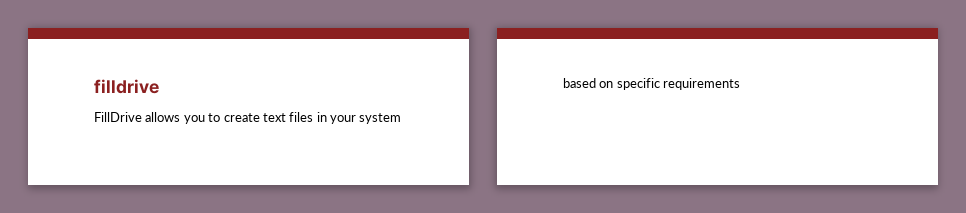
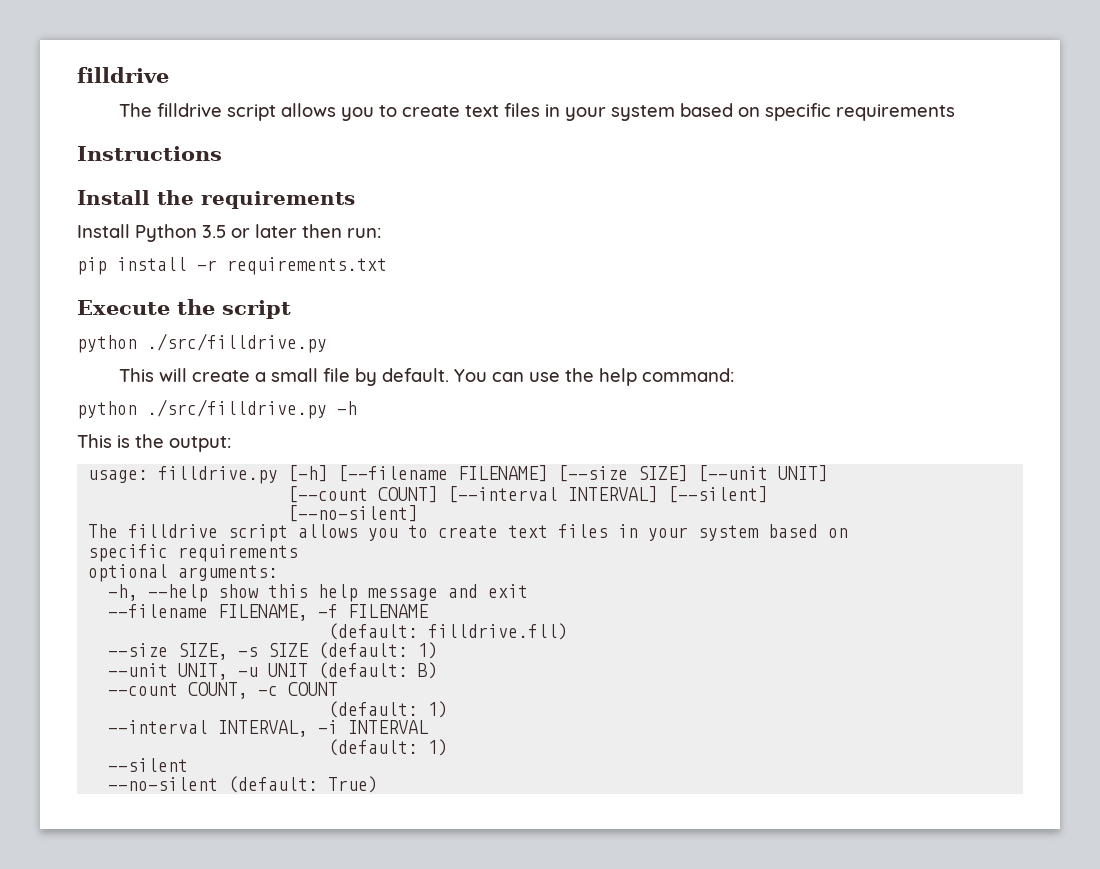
- FillDrive allows you to create text files in your system based on specific requirements
+ The filldrive script allows you to create text files in your system based on specific requirements
+ Instructions
+ Install the requirements
+ Install Python 3.5 or later then run:
+ pip install -r requirements.txt
+ Execute the script
+ python ./src/filldrive.py
+ This will create a small file by default. You can use the help command:
+ python ./src/filldrive.py -h
+ This is the output:
+ usage: filldrive.py [-h] [--filename FILENAME] [--size SIZE] [--unit UNIT]
+ [--count COUNT] [--interval INTERVAL] [--silent]
+ [--no-silent]
+ The filldrive script allows you to create text files in your system based on
+ specific requirements
+ optional arguments:
+ -h, --help show this help message and exit
+ --filename FILENAME, -f FILENAME
+ (default: filldrive.fll)
+ --size SIZE, -s SIZE (default: 1)
+ --unit UNIT, -u UNIT (default: B)
+ --count COUNT, -c COUNT
+ (default: 1)
+ --interval INTERVAL, -i INTERVAL
+ (default: 1)
+ --silent
+ --no-silent (default: True)

